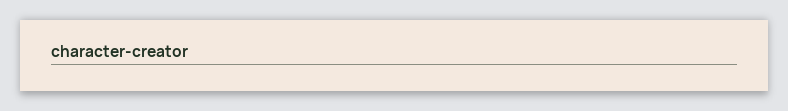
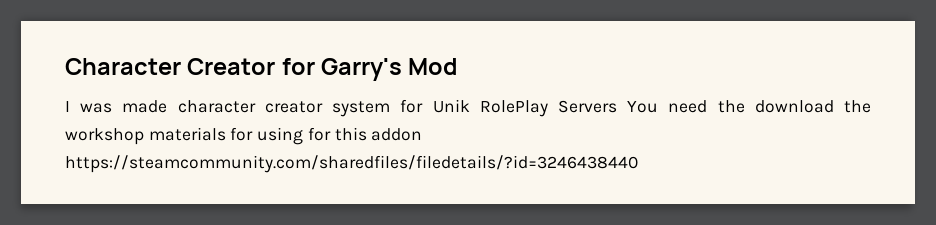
- character-creator
+ Character Creator for Garry's Mod
+ I was made character creator system for Unik RolePlay Servers You need the download the workshop materials for using for this addon https://steamcommunity.com/sharedfiles/filedetails/?id=3246438440

